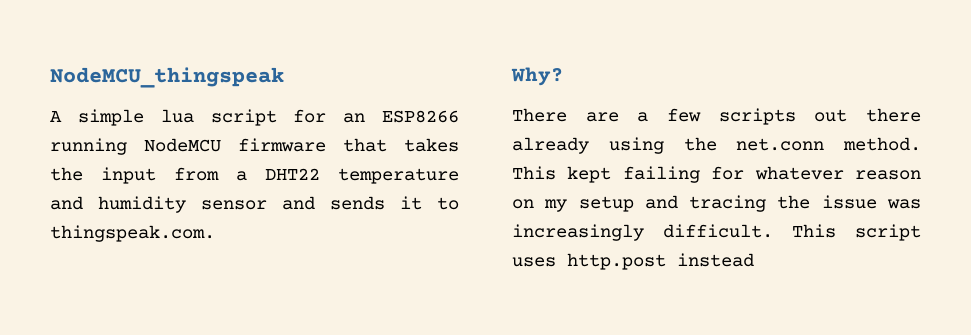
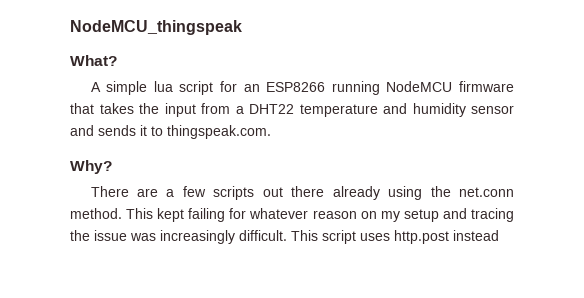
+ What?

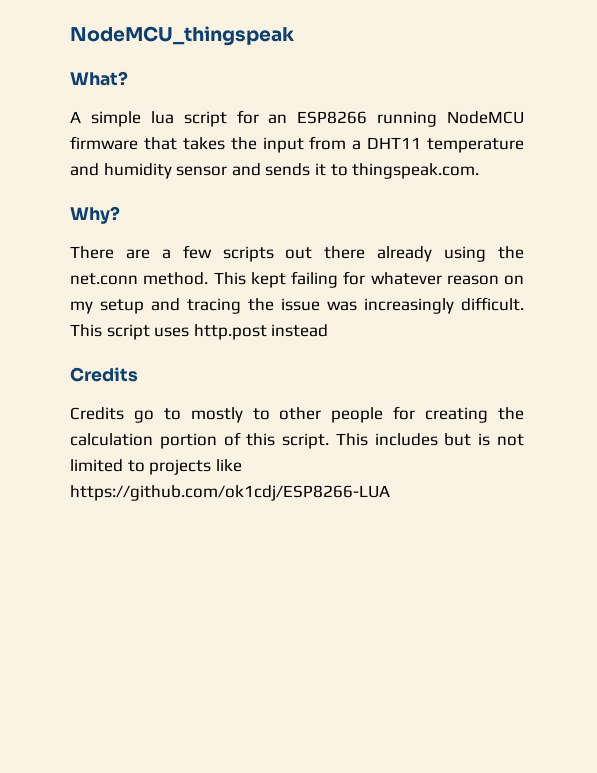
- A simple lua script for an ESP8266 running NodeMCU firmware that takes the input from a DHT22 temperature and humidity sensor and sends it to thingspeak.com.
+ A simple lua script for an ESP8266 running NodeMCU firmware that takes the input from a DHT11 temperature and humidity sensor and sends it to thingspeak.com.
  This script uses http.post instead
+ Credits
+ Credits go to mostly to other people for creating the calculation portion of this script. This includes but is not limited to projects like https://github.com/ok1cdj/ESP8266-LUA

